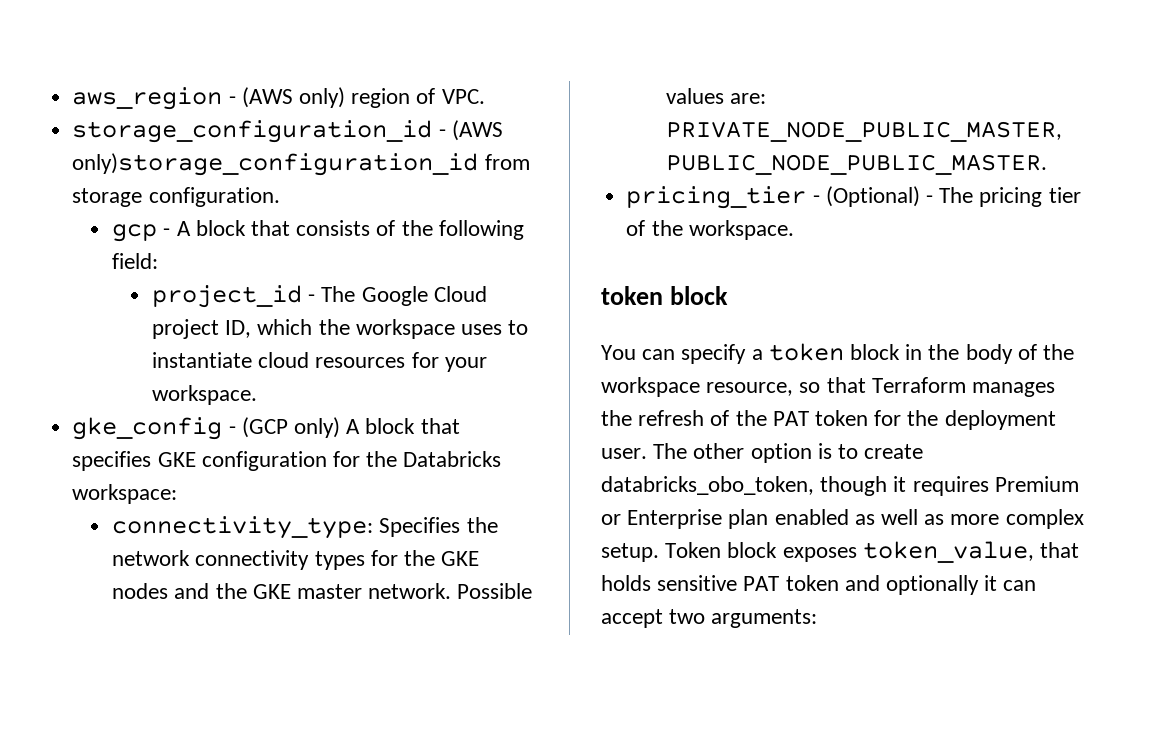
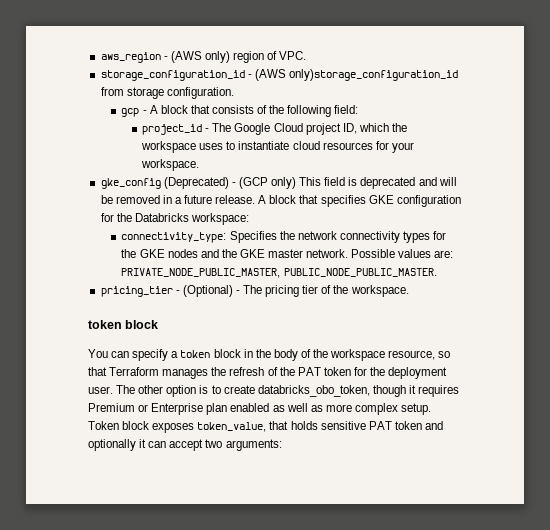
- gke_config - (GCP only) A block that specifies GKE configuration for the Databricks workspace:
+ gke_config (Deprecated) - (GCP only) This field is deprecated and will be removed in a future release. A block that specifies GKE configuration for the Databricks workspace:

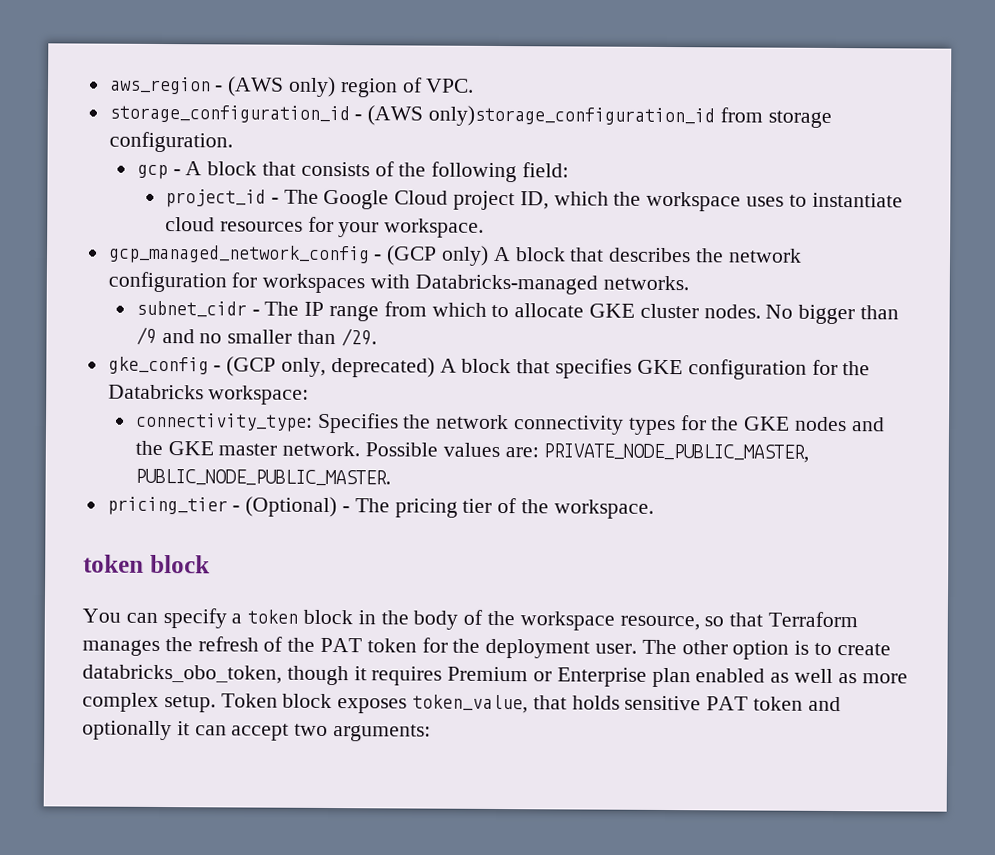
- gke_config (Deprecated) - (GCP only) This field is deprecated and will be removed in a future release. A block that specifies GKE configuration for the Databricks workspace:
+ gcp_managed_network_config - (GCP only) A block that describes the network configuration for workspaces with Databricks-managed networks.
+ subnet_cidr - The IP range from which to allocate GKE cluster nodes. No bigger than /9 and no smaller than /29.
+ gke_config - (GCP only, deprecated) A block that specifies GKE configuration for the Databricks workspace:

